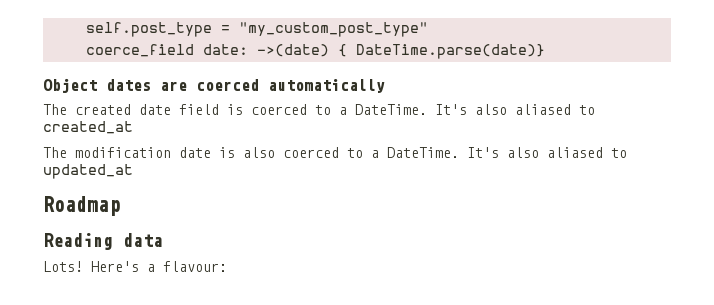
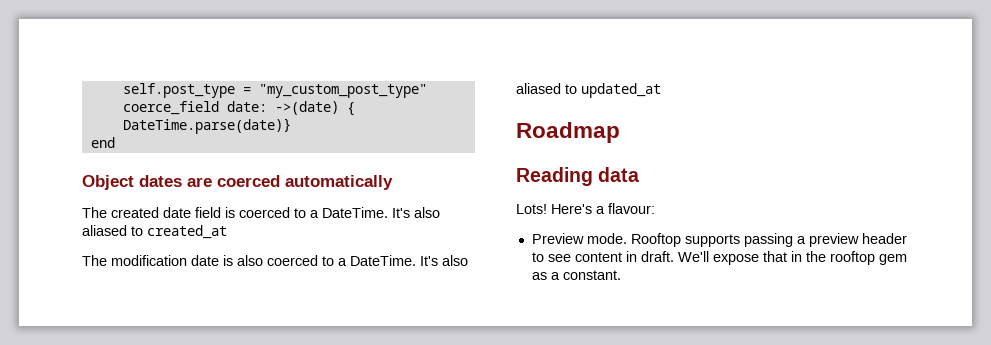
+ end
+ Preview mode. Rooftop supports passing a preview header to see content in draft. We'll expose that in the rooftop gem as a constant.

